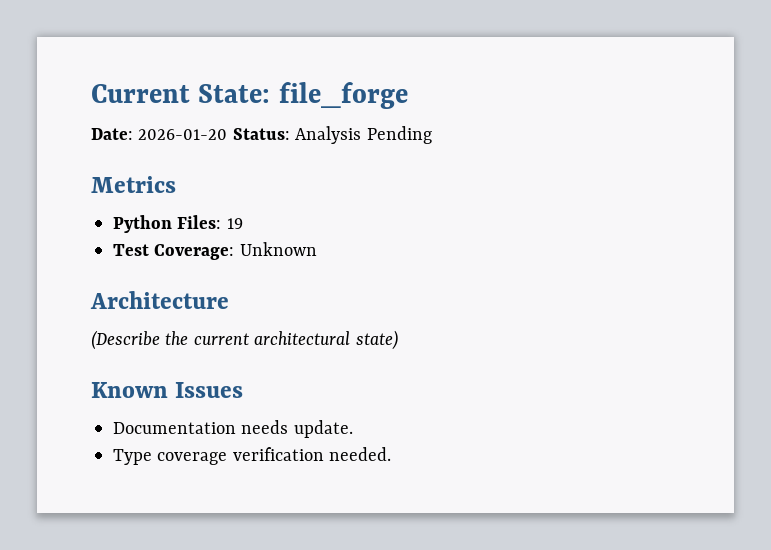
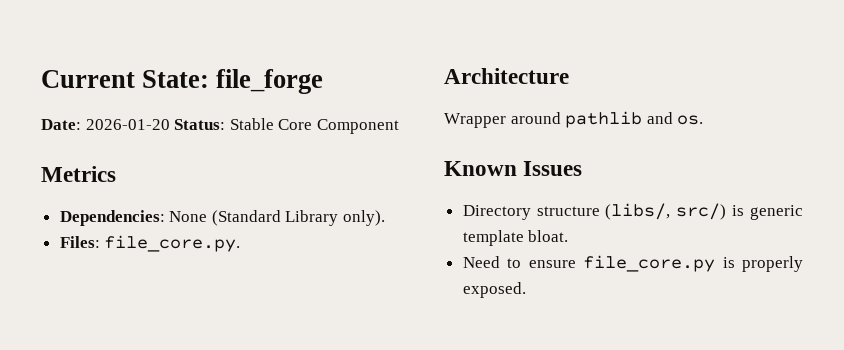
- Date: 2026-01-20 Status: Analysis Pending
+ Date: 2026-01-20 Status: Stable Core Component
  Metrics
- Python Files: 19
- Test Coverage: Unknown
+ Dependencies: None (Standard Library only).
+ Files: file_core.py.
  Architecture
- (Describe the current architectural state)
+ Wrapper around pathlib and os.
  Known Issues
- Documentation needs update.
- Type coverage verification needed.
+ Directory structure (libs/, src/) is generic template bloat.
+ Need to ensure file_core.py is properly exposed.

